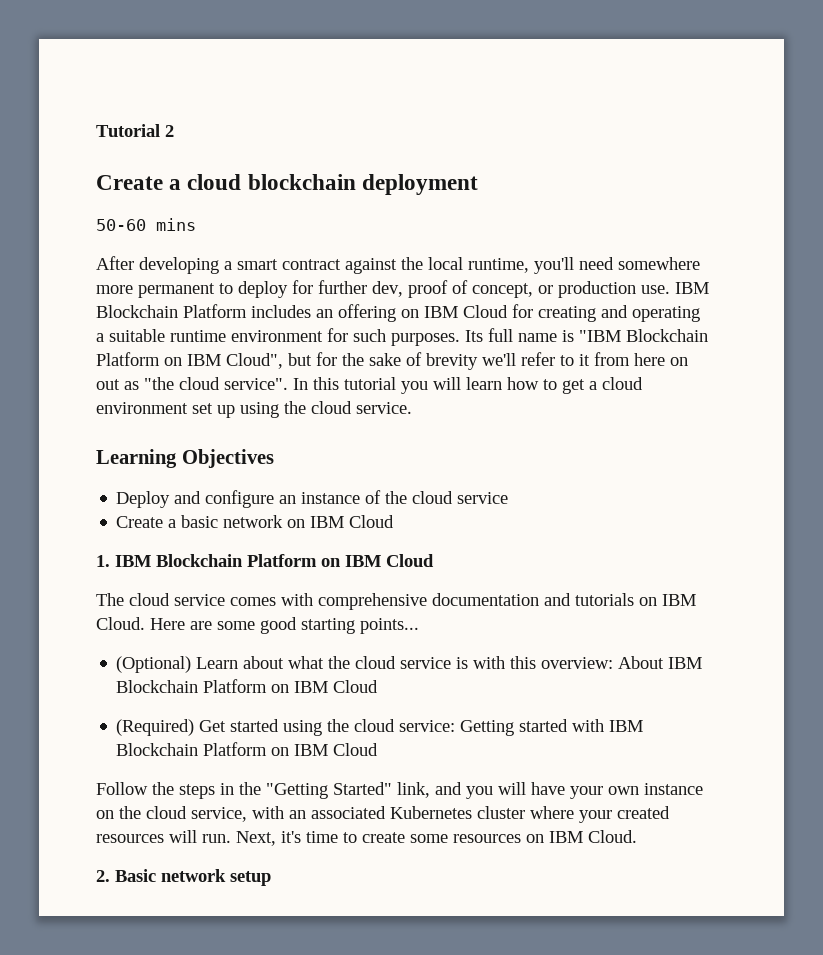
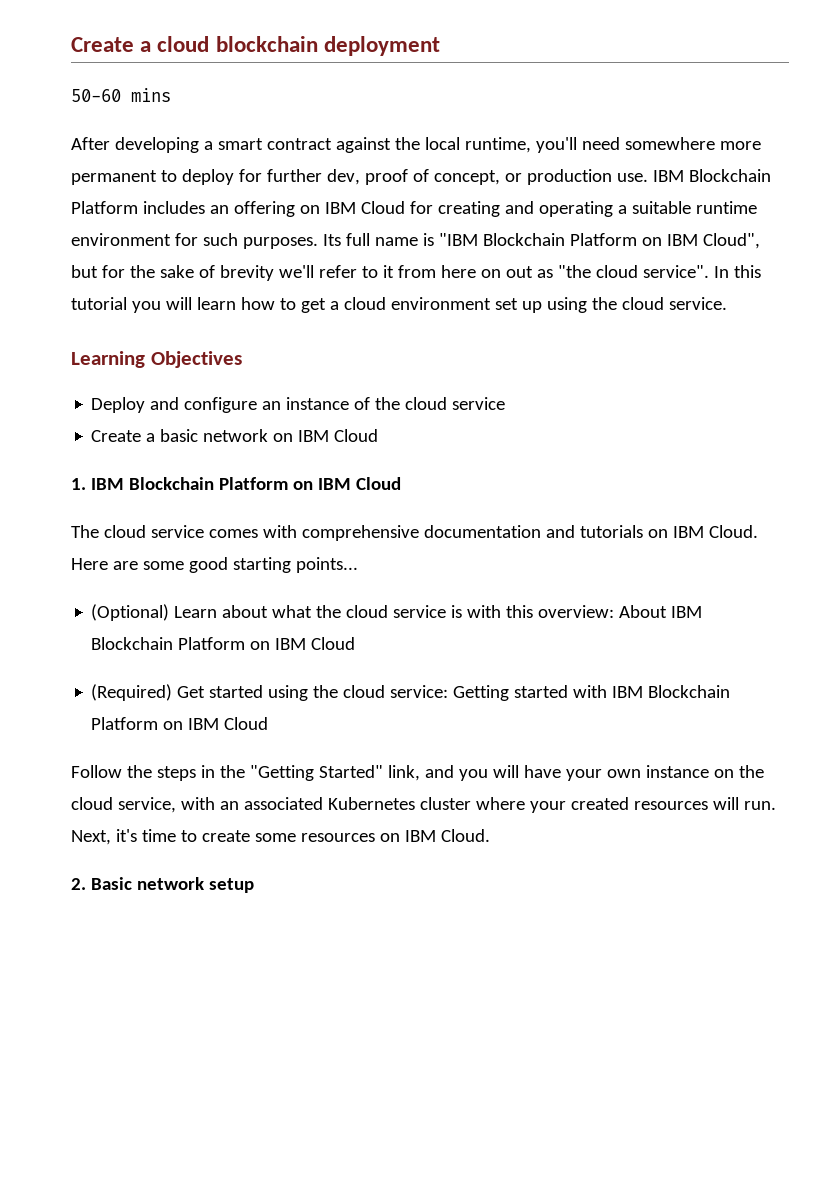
- Tutorial 2

